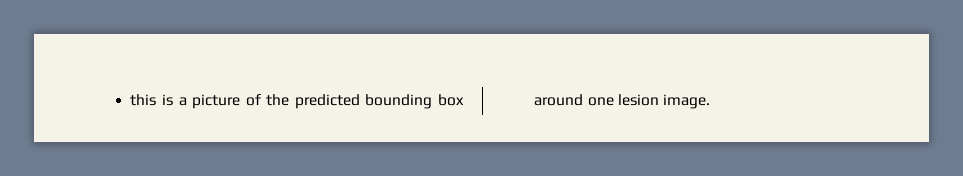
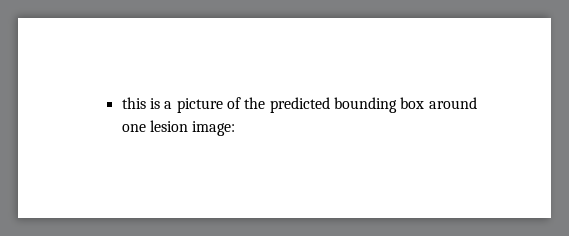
- this is a picture of the predicted bounding box around one lesion image.
+ this is a picture of the predicted bounding box around one lesion image:

